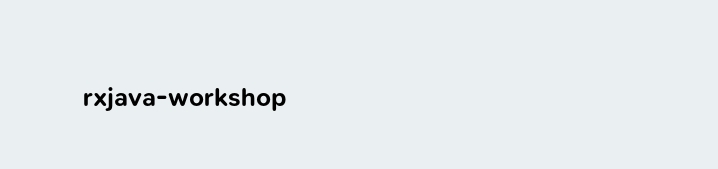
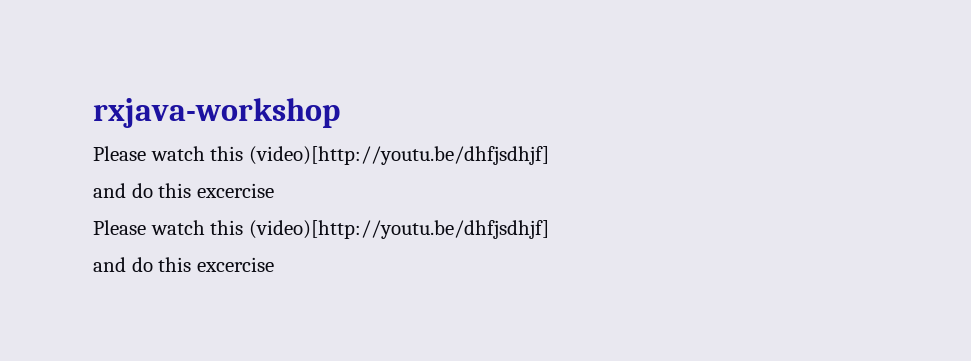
  rxjava-workshop
+ Please watch this (video)[http://youtu.be/dhfjsdhjf]
+ and do this excercise
+ Please watch this (video)[http://youtu.be/dhfjsdhjf]
+ and do this excercise

